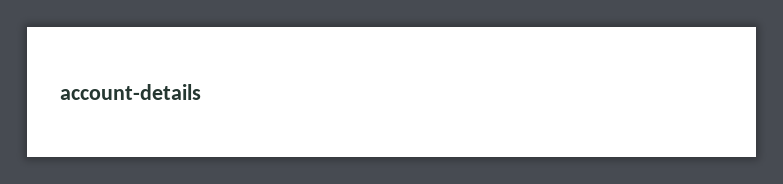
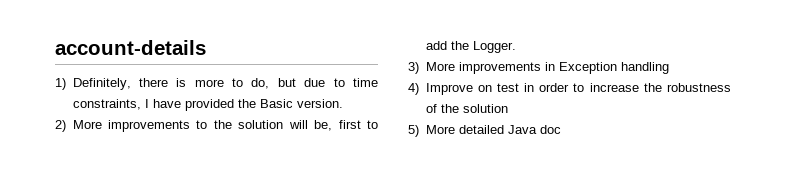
+ 1) Definitely, there is more to do, but due to time constraints, I have provided the Basic version.
+ 2) More improvements to the solution will be, first to add the Logger.
+ 3) More improvements in Exception handling
+ 4) Improve on test in order to increase the robustness of the solution
+ 5) More detailed Java doc

